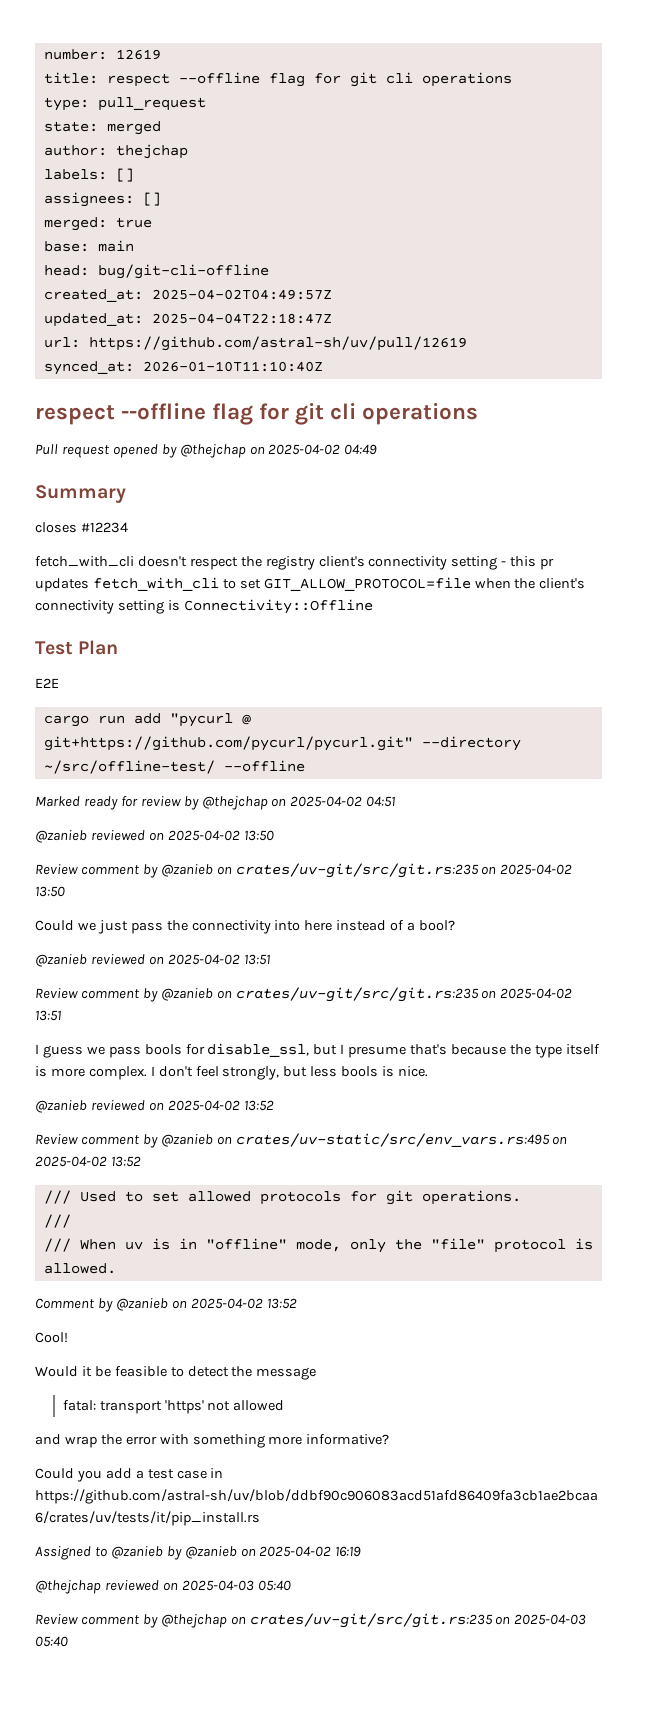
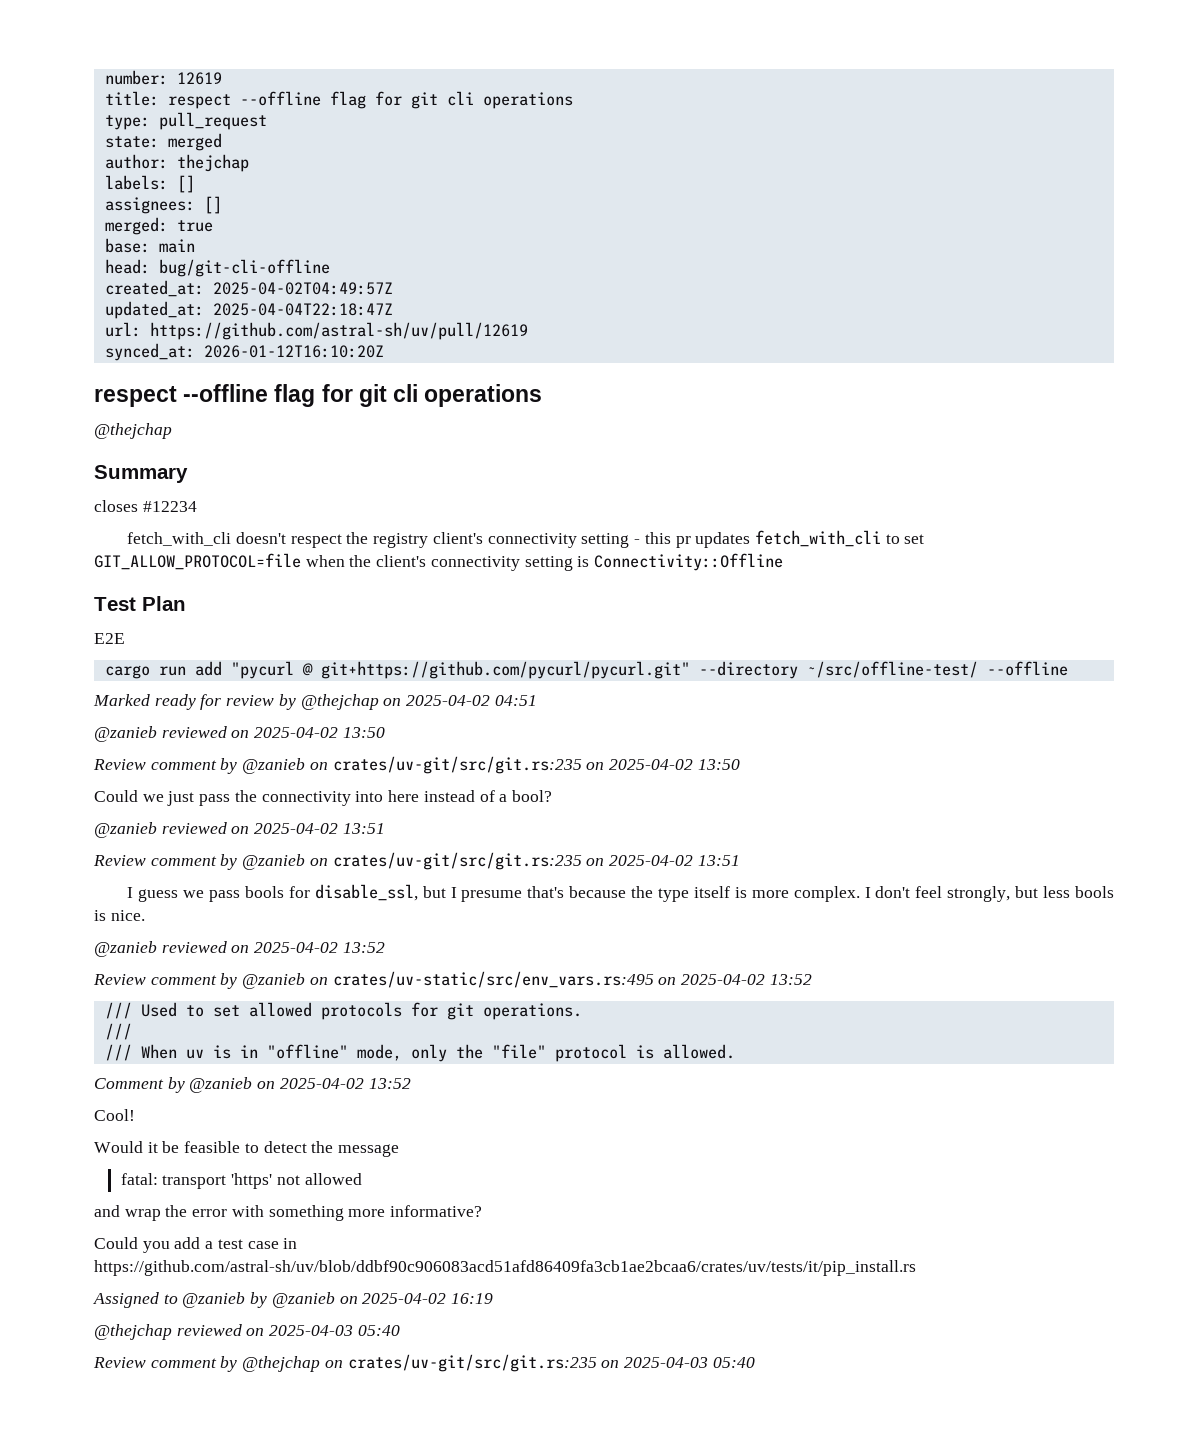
- synced_at: 2026-01-10T11:10:40Z
+ synced_at: 2026-01-12T16:10:20Z
  respect --offline flag for git cli operations
- Pull request opened by @thejchap on 2025-04-02 04:49
+ @thejchap

